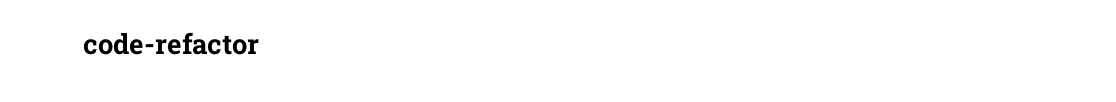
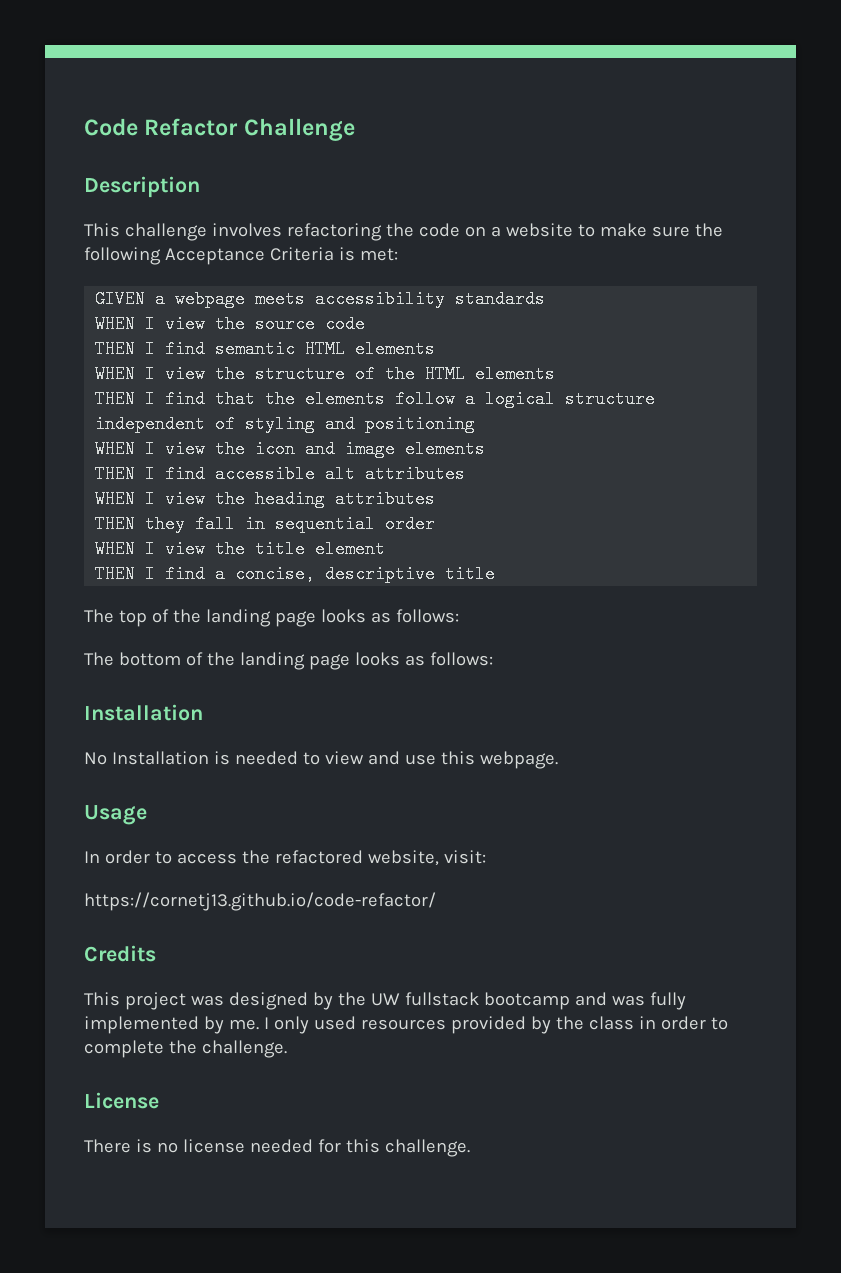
- code-refactor
+ Code Refactor Challenge
+ Description
+ This challenge involves refactoring the code on a website to make sure the following Acceptance Criteria is met:
+ GIVEN a webpage meets accessibility standards
+ WHEN I view the source code
+ THEN I find semantic HTML elements
+ WHEN I view the structure of the HTML elements
+ THEN I find that the elements follow a logical structure independent of styling and positioning
+ WHEN I view the icon and image elements
+ THEN I find accessible alt attributes
+ WHEN I view the heading attributes
+ THEN they fall in sequential order
+ WHEN I view the title element
+ THEN I find a concise, descriptive title
+ The top of the landing page looks as follows:
+ The bottom of the landing page looks as follows:
+ Installation
+ No Installation is needed to view and use this webpage.
+ Usage
+ In order to access the refactored website, visit:
+ https://cornetj13.github.io/code-refactor/
+ Credits
+ This project was designed by the UW fullstack bootcamp and was fully implemented by me. I only used resources provided by the class in order to complete the challenge.
+ License
+ There is no license needed for this challenge.

